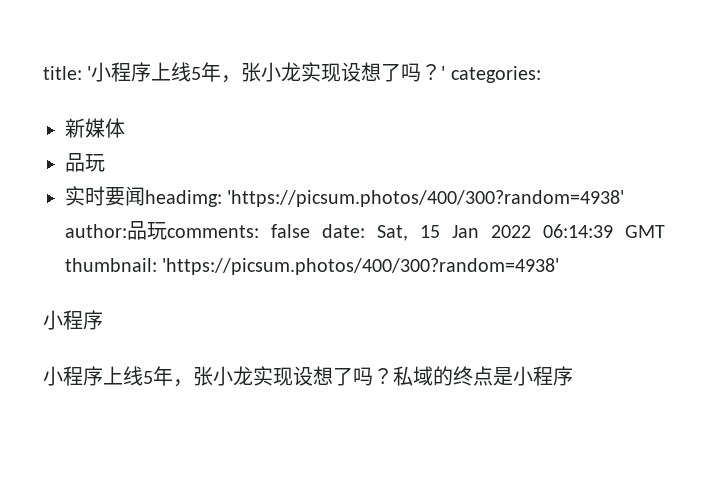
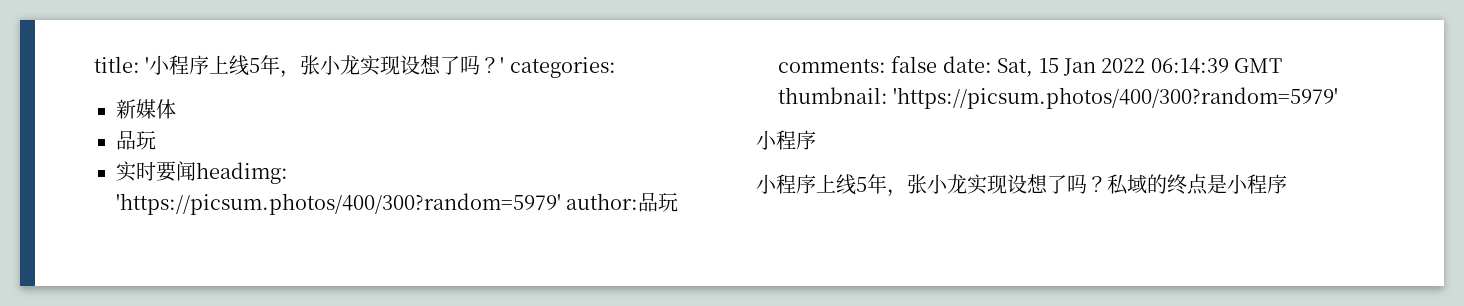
- 实时要闻headimg: 'https://picsum.photos/400/300?random=4938' author:品玩comments: false date: Sat, 15 Jan 2022 06:14:39 GMT thumbnail: 'https://picsum.photos/400/300?random=4938'
+ 实时要闻headimg: 'https://picsum.photos/400/300?random=5979' author:品玩comments: false date: Sat, 15 Jan 2022 06:14:39 GMT thumbnail: 'https://picsum.photos/400/300?random=5979'

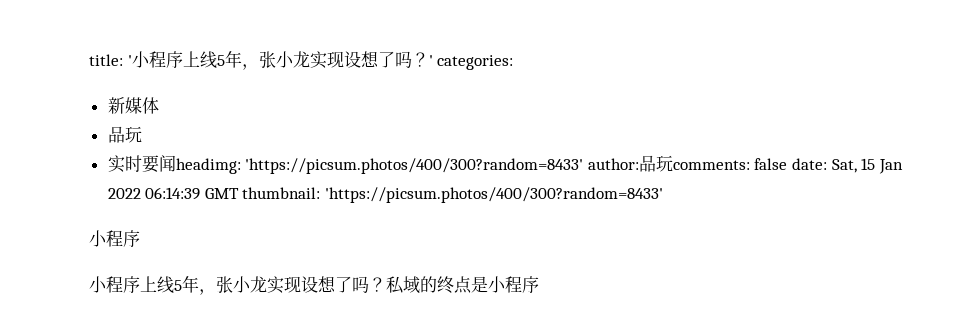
- 实时要闻headimg: 'https://picsum.photos/400/300?random=5979' author:品玩comments: false date: Sat, 15 Jan 2022 06:14:39 GMT thumbnail: 'https://picsum.photos/400/300?random=5979'
+ 实时要闻headimg: 'https://picsum.photos/400/300?random=8433' author:品玩comments: false date: Sat, 15 Jan 2022 06:14:39 GMT thumbnail: 'https://picsum.photos/400/300?random=8433'

